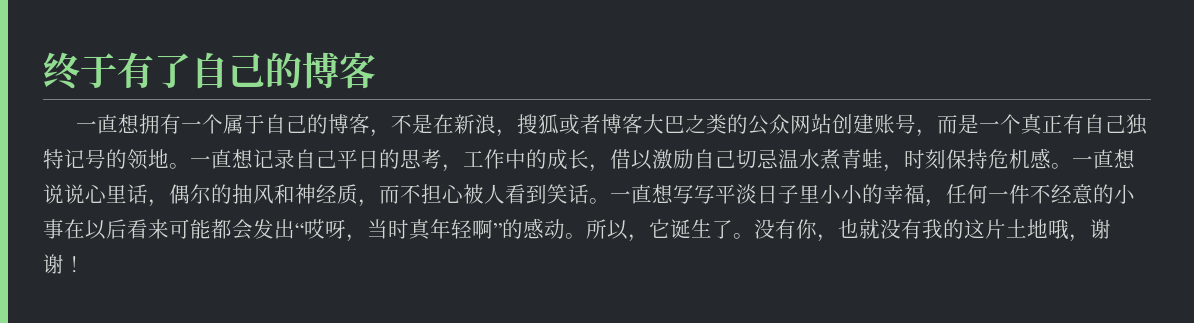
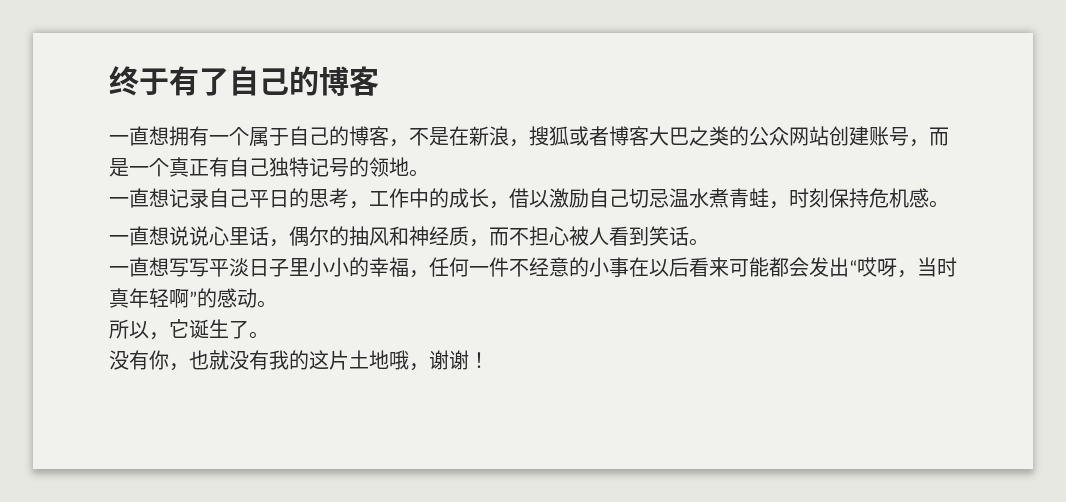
- 一直想拥有一个属于自己的博客，不是在新浪，搜狐或者博客大巴之类的公众网站创建账号，而是一个真正有自己独特记号的领地。一直想记录自己平日的思考，工作中的成长，借以激励自己切忌温水煮青蛙，时刻保持危机感。一直想说说心里话，偶尔的抽风和神经质，而不担心被人看到笑话。一直想写写平淡日子里小小的幸福，任何一件不经意的小事在以后看来可能都会发出“哎呀，当时真年轻啊”的感动。所以，它诞生了。没有你，也就没有我的这片土地哦，谢谢！
+ 一直想拥有一个属于自己的博客，不是在新浪，搜狐或者博客大巴之类的公众网站创建账号，而是一个真正有自己独特记号的领地。
+ 一直想记录自己平日的思考，工作中的成长，借以激励自己切忌温水煮青蛙，时刻保持危机感。
+ 一直想说说心里话，偶尔的抽风和神经质，而不担心被人看到笑话。
+ 一直想写写平淡日子里小小的幸福，任何一件不经意的小事在以后看来可能都会发出“哎呀，当时真年轻啊”的感动。
+ 所以，它诞生了。
+ 没有你，也就没有我的这片土地哦，谢谢！

